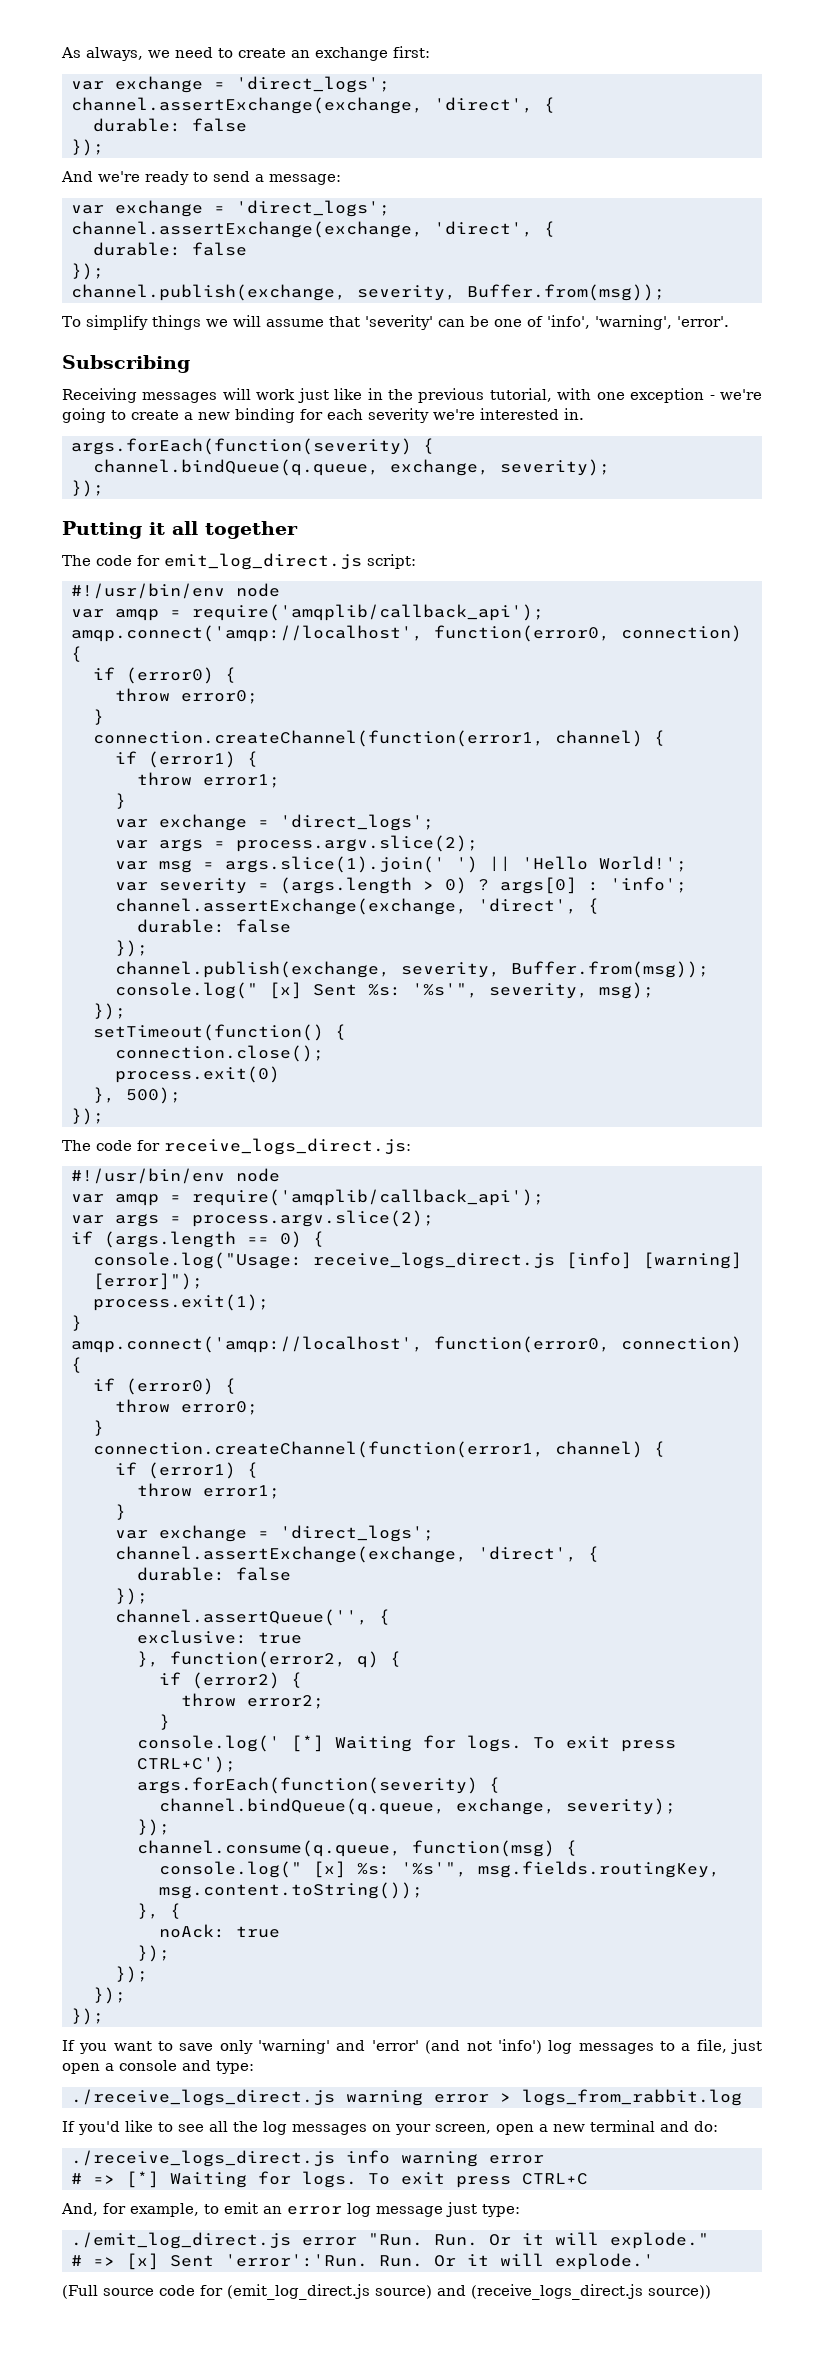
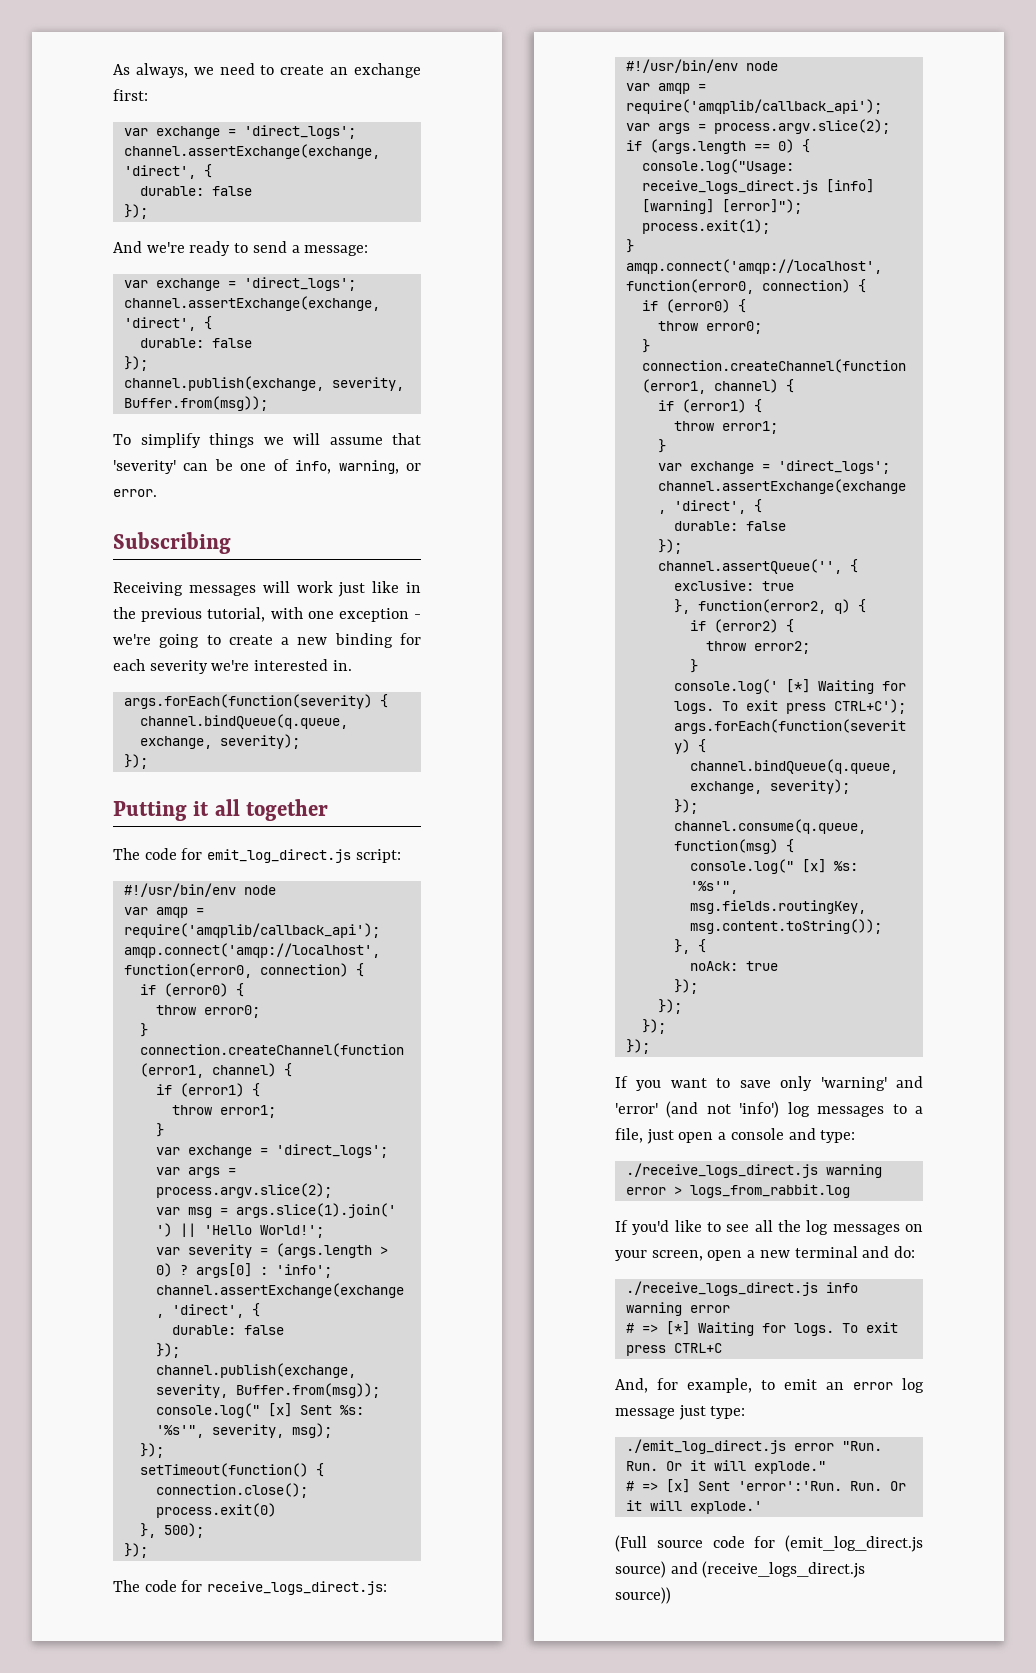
- To simplify things we will assume that 'severity' can be one of 'info', 'warning', 'error'.
+ To simplify things we will assume that 'severity' can be one of info, warning, or error.

